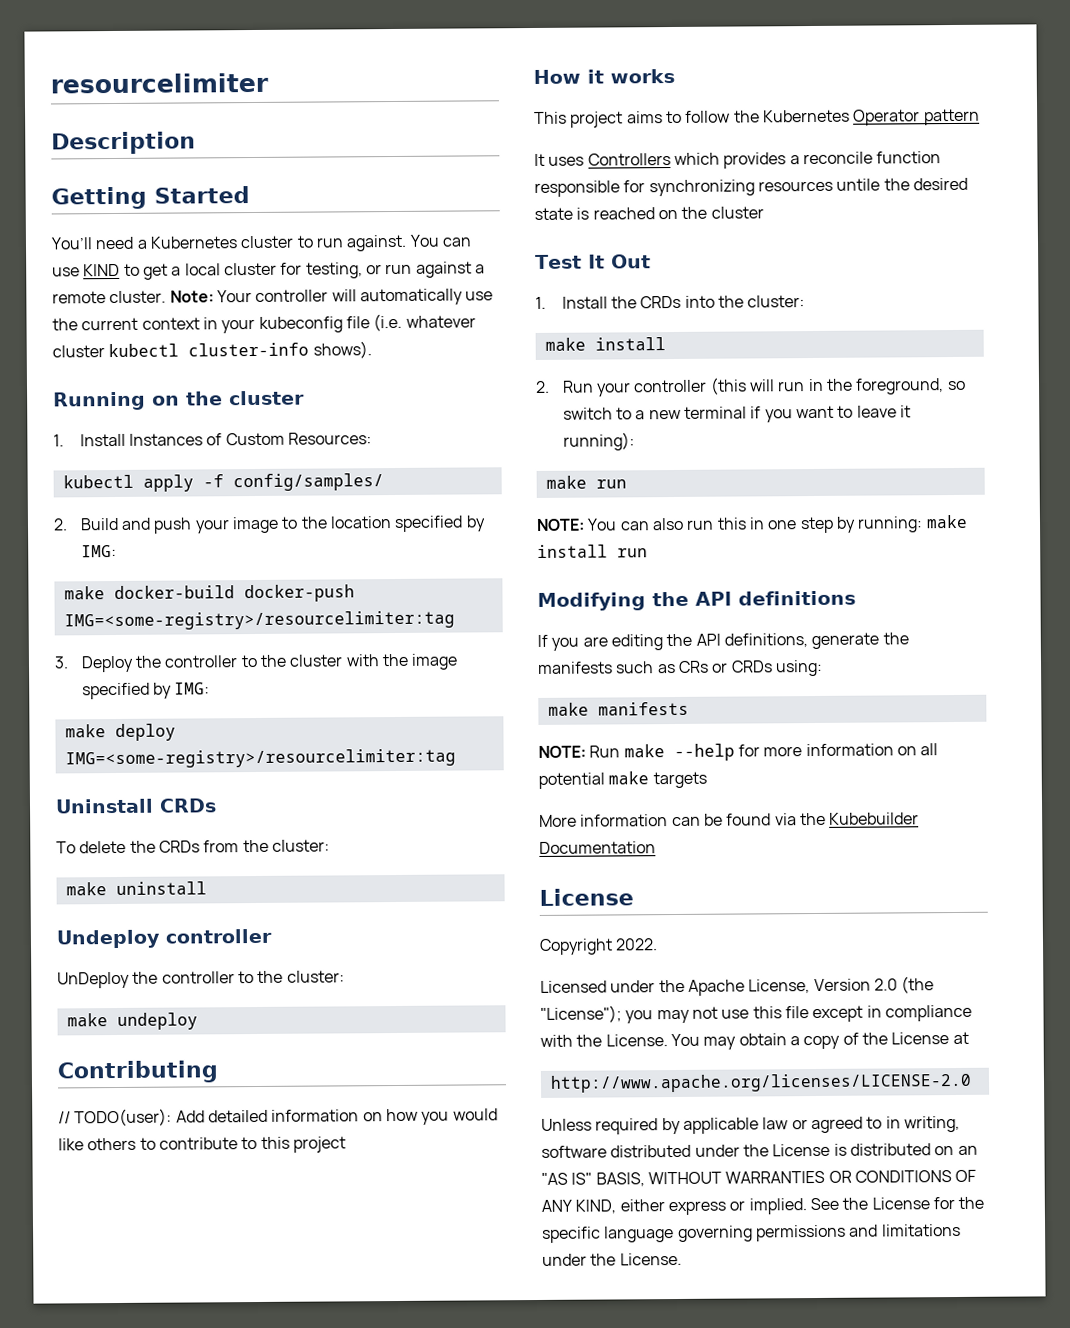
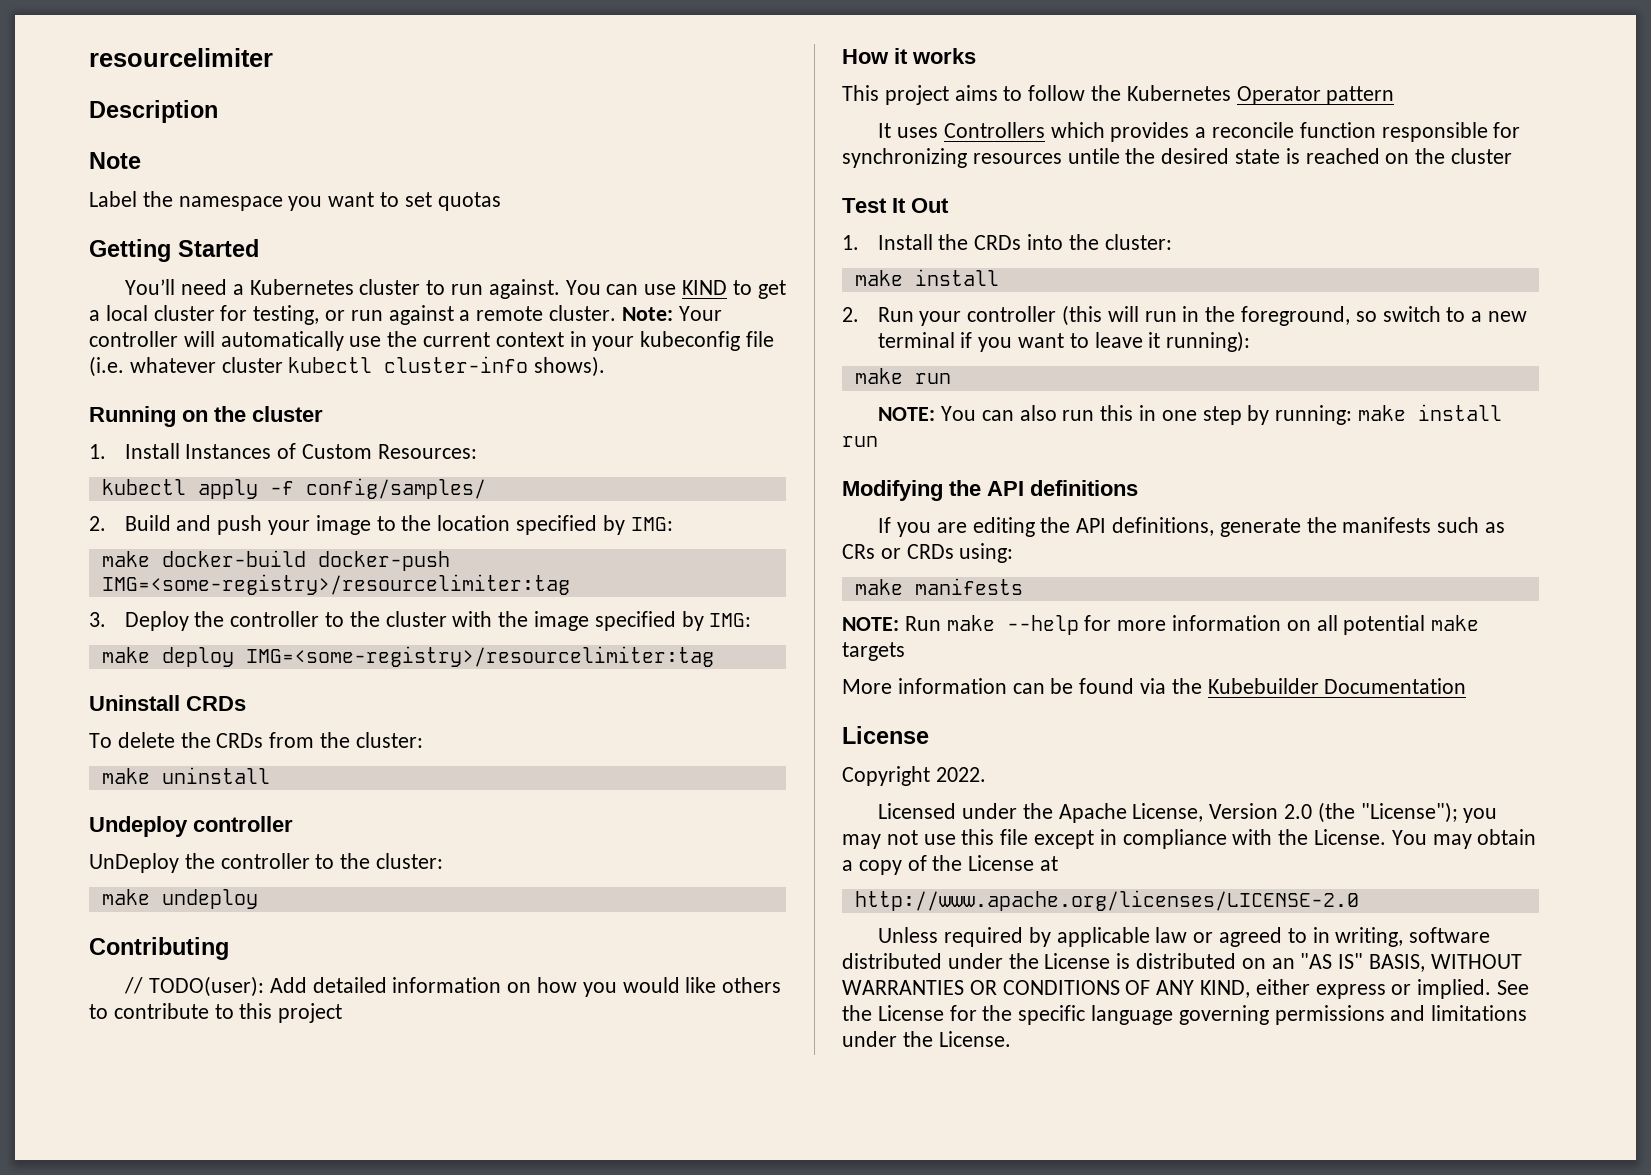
+ Note
+ Label the namespace you want to set quotas

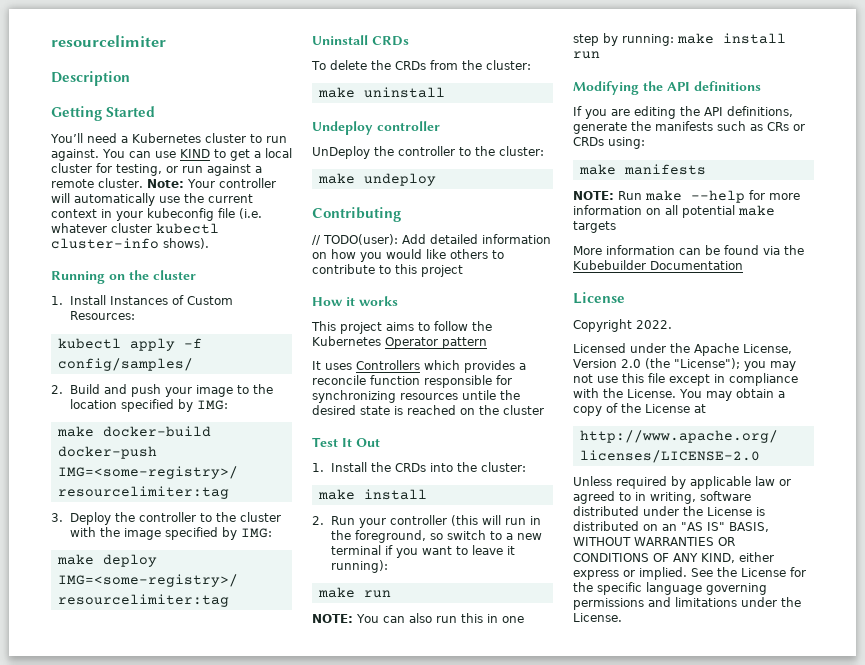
- Note
- Label the namespace you want to set quotas

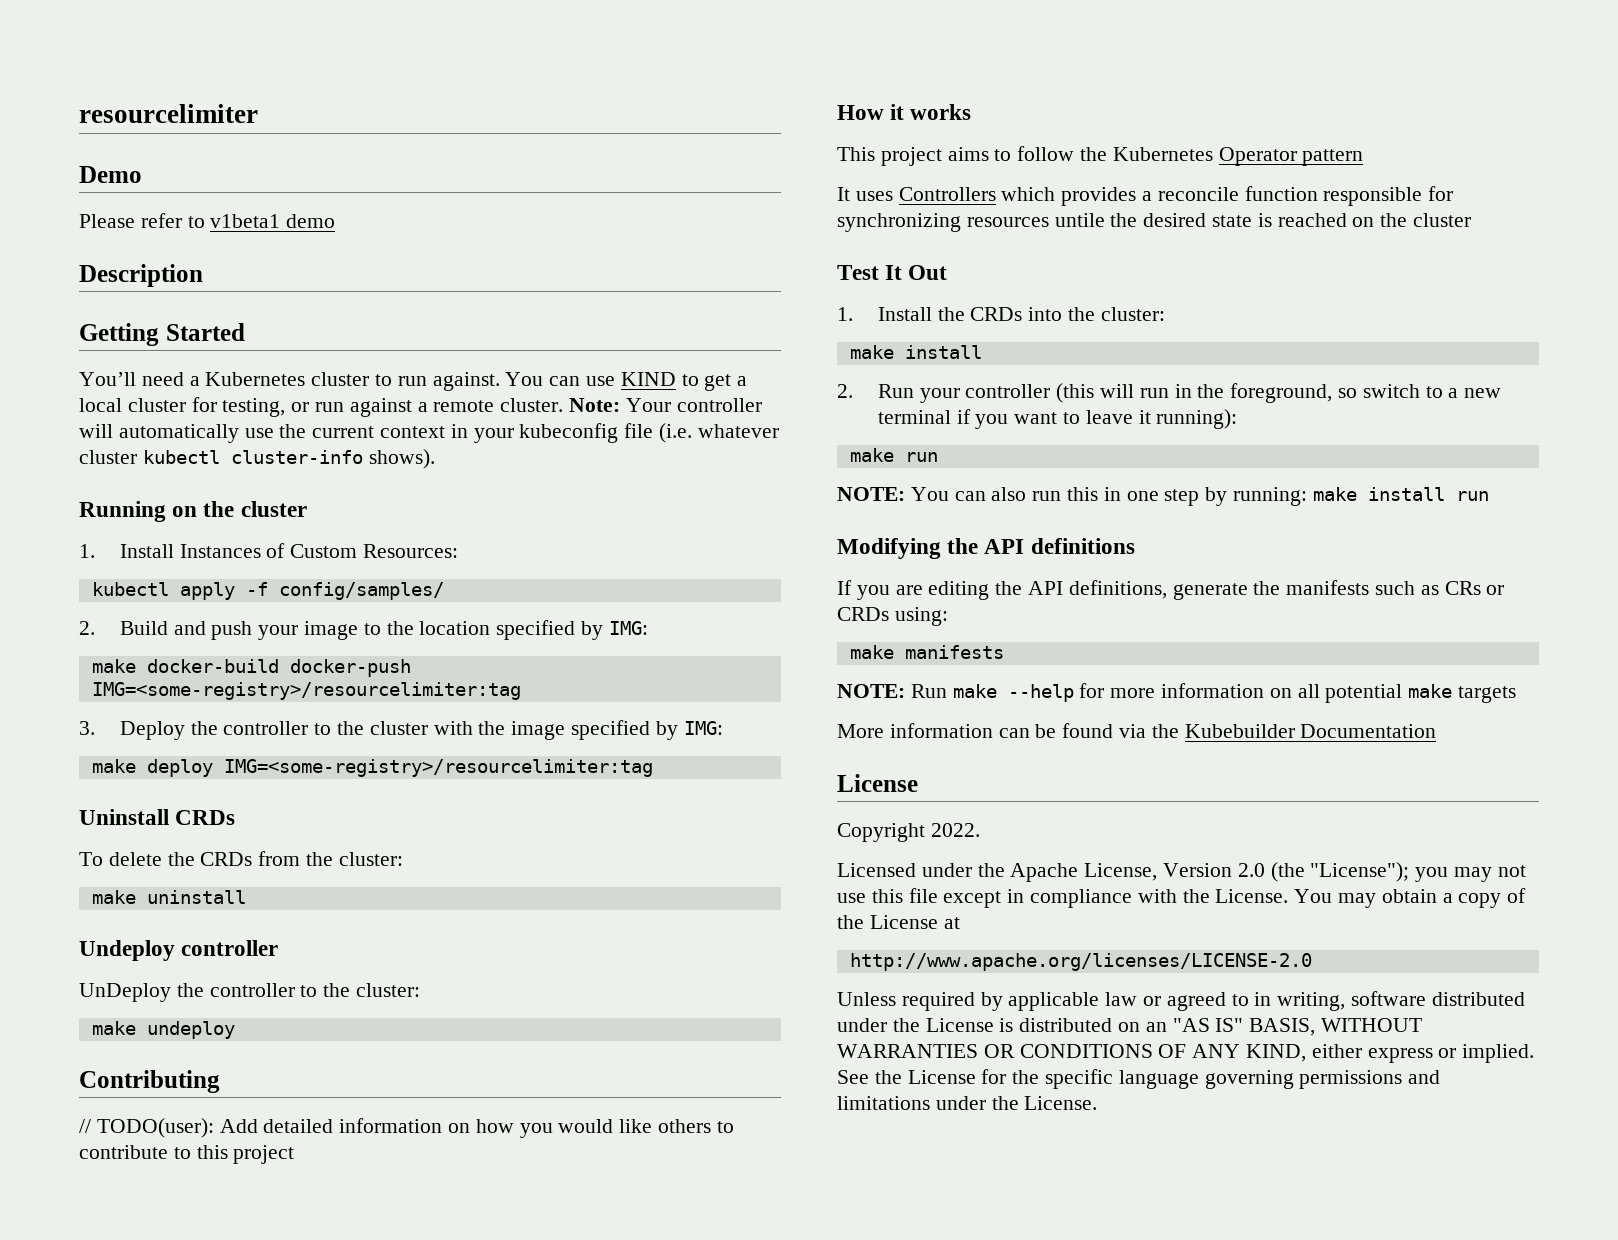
+ Demo
+ Please refer to v1beta1 demo

